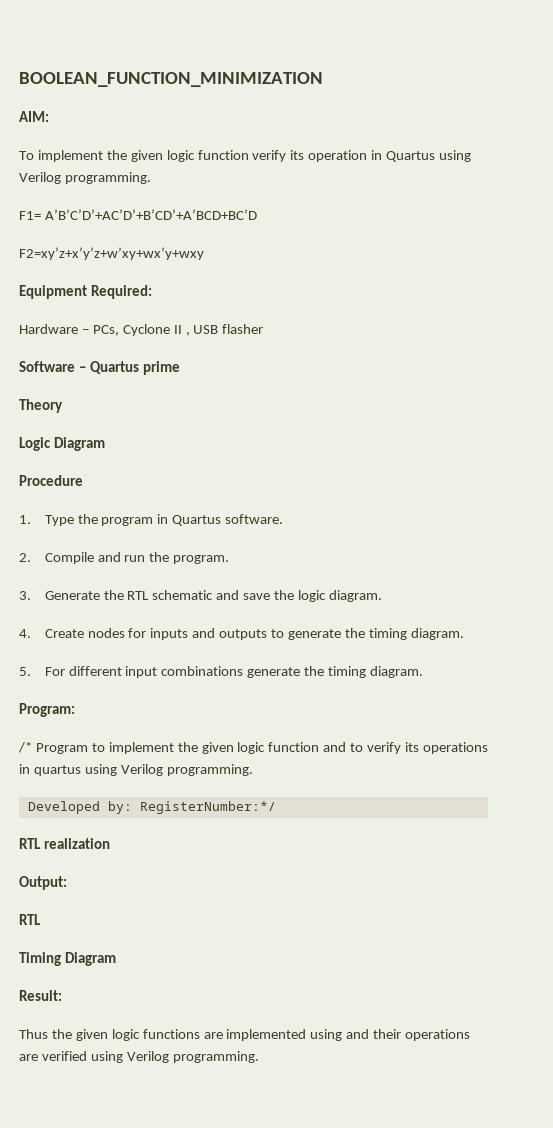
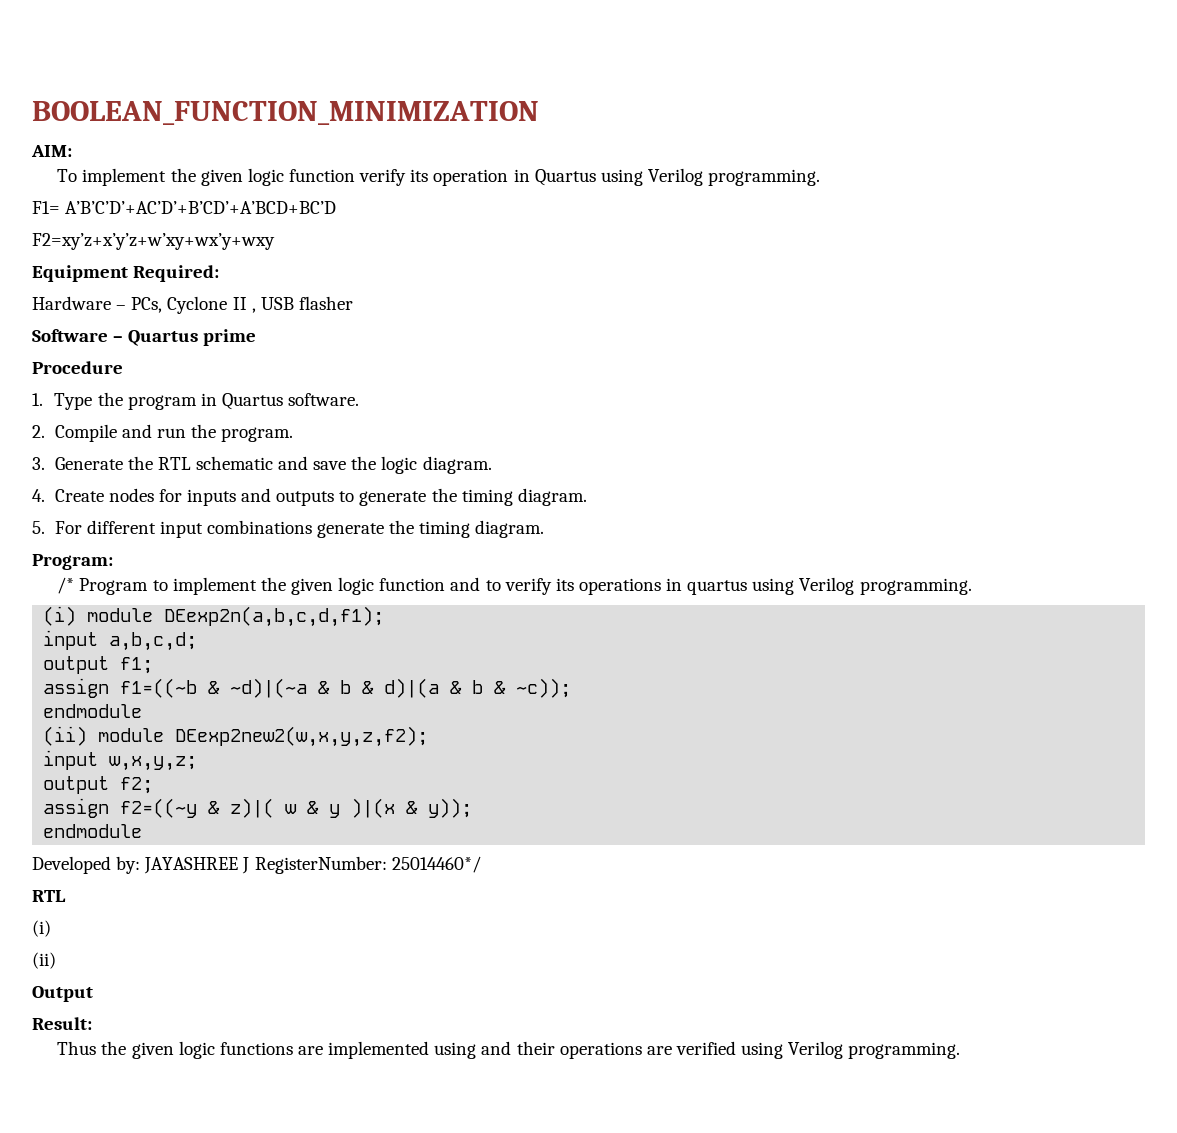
- Theory
- Logic Diagram
- Developed by: RegisterNumber:*/
- RTL realization
- Output:
+ (i) module DEexp2n(a,b,c,d,f1);
+ input a,b,c,d;
+ output f1;
+ assign f1=((~b & ~d)|(~a & b & d)|(a & b & ~c));
+ endmodule
+ (ii) module DEexp2new2(w,x,y,z,f2);
+ input w,x,y,z;
+ output f2;
+ assign f2=((~y & z)|( w & y )|(x & y));
+ endmodule
+ Developed by: JAYASHREE J RegisterNumber: 25014460*/
  RTL
- Timing Diagram
+ (i)
+ (ii)
+ Output

